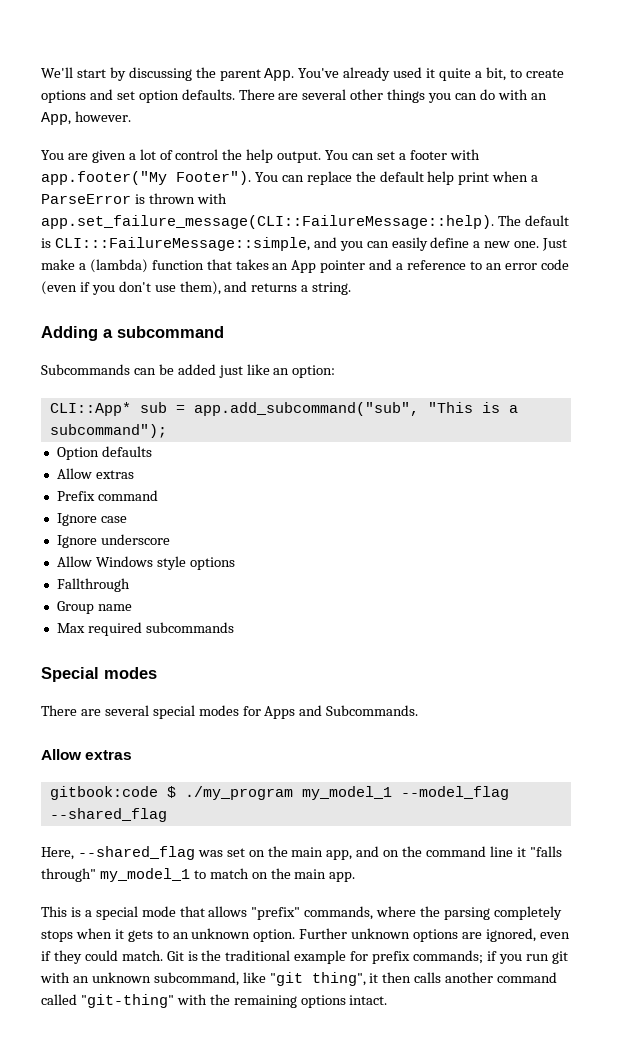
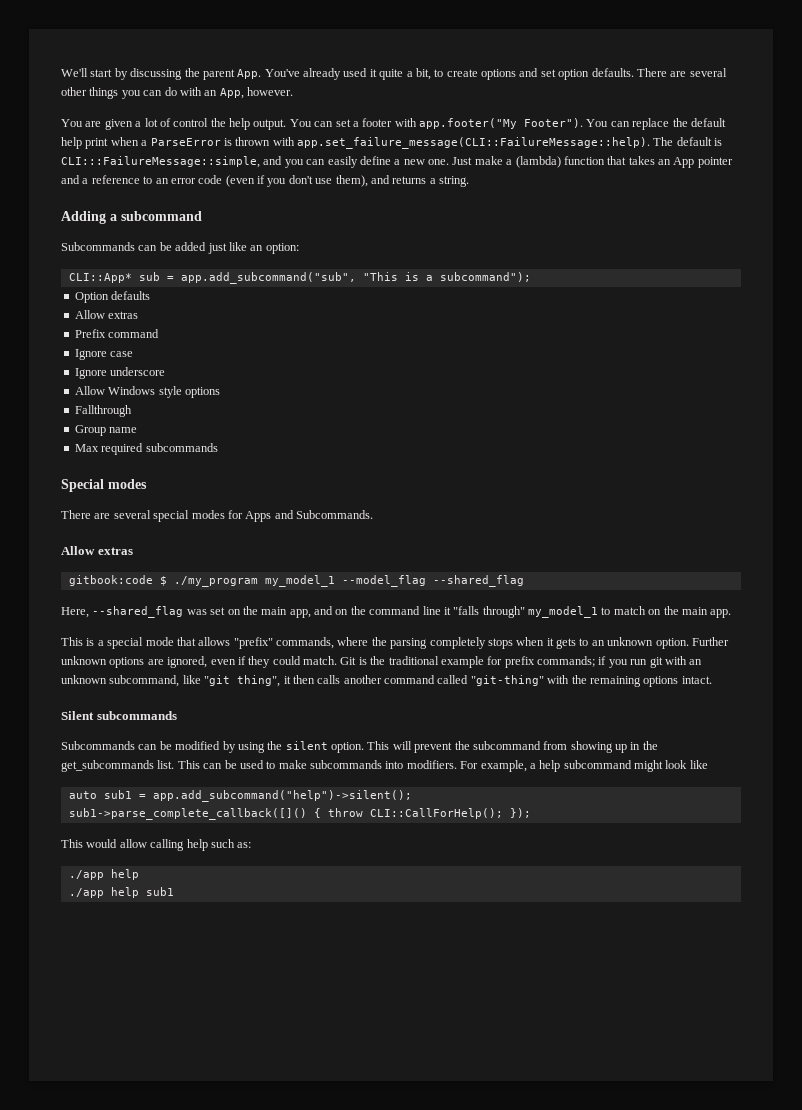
+ Silent subcommands
+ Subcommands can be modified by using the silent option. This will prevent the subcommand from showing up in the get_subcommands list. This can be used to make subcommands into modifiers. For example, a help subcommand might look like
+ auto sub1 = app.add_subcommand("help")->silent();
+ sub1->parse_complete_callback([]() { throw CLI::CallForHelp(); });
+ This would allow calling help such as:
+ ./app help
+ ./app help sub1

